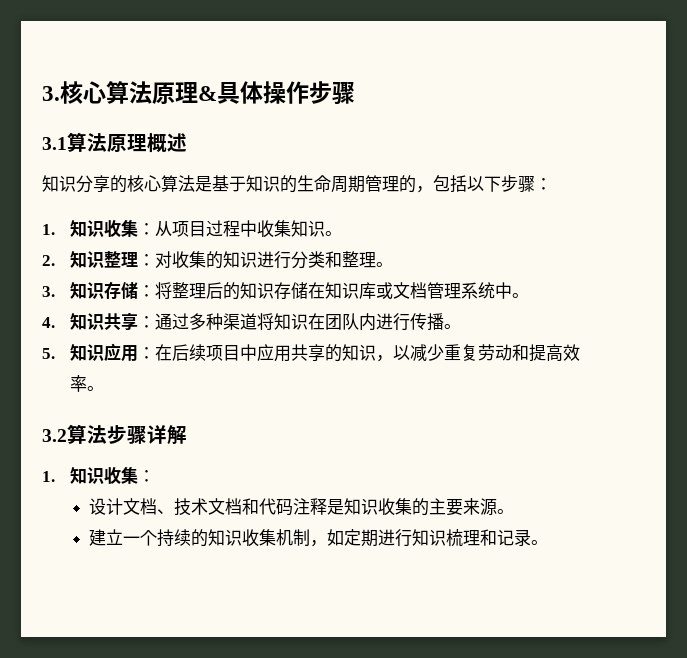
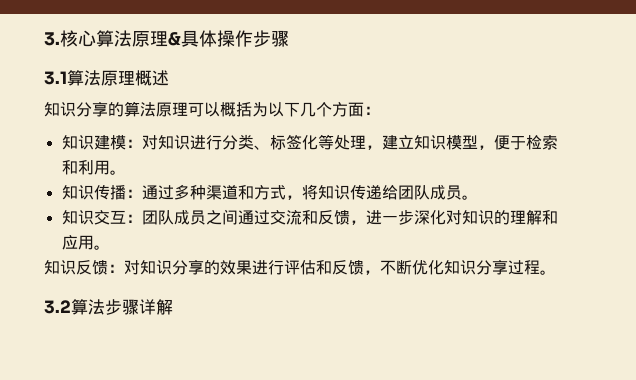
- 知识分享的核心算法是基于知识的生命周期管理的，包括以下步骤：
- 1.知识收集：从项目过程中收集知识。
- 2.知识整理：对收集的知识进行分类和整理。
- 3.知识存储：将整理后的知识存储在知识库或文档管理系统中。
- 4.知识共享：通过多种渠道将知识在团队内进行传播。
- 5.知识应用：在后续项目中应用共享的知识，以减少重复劳动和提高效率。
+ 知识分享的算法原理可以概括为以下几个方面：
+ 知识建模：对知识进行分类、标签化等处理，建立知识模型，便于检索和利用。
+ 知识传播：通过多种渠道和方式，将知识传递给团队成员。
+ 知识交互：团队成员之间通过交流和反馈，进一步深化对知识的理解和应用。
+ 知识反馈：对知识分享的效果进行评估和反馈，不断优化知识分享过程。
  3.2算法步骤详解
- 1.知识收集：
- 设计文档、技术文档和代码注释是知识收集的主要来源。
- 建立一个持续的知识收集机制，如定期进行知识梳理和记录。

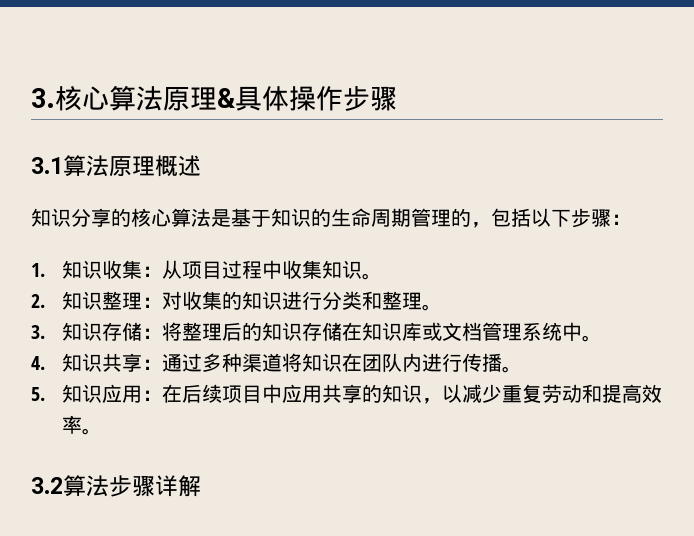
- 知识分享的算法原理可以概括为以下几个方面：
- 知识建模：对知识进行分类、标签化等处理，建立知识模型，便于检索和利用。
- 知识传播：通过多种渠道和方式，将知识传递给团队成员。
- 知识交互：团队成员之间通过交流和反馈，进一步深化对知识的理解和应用。
- 知识反馈：对知识分享的效果进行评估和反馈，不断优化知识分享过程。
+ 知识分享的核心算法是基于知识的生命周期管理的，包括以下步骤：
+ 1.知识收集：从项目过程中收集知识。
+ 2.知识整理：对收集的知识进行分类和整理。
+ 3.知识存储：将整理后的知识存储在知识库或文档管理系统中。
+ 4.知识共享：通过多种渠道将知识在团队内进行传播。
+ 5.知识应用：在后续项目中应用共享的知识，以减少重复劳动和提高效率。

